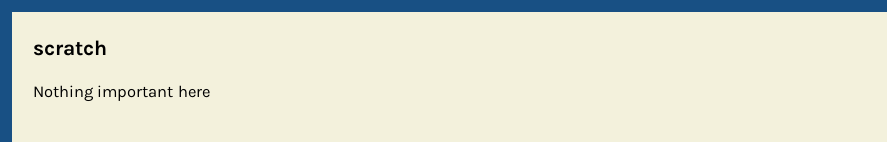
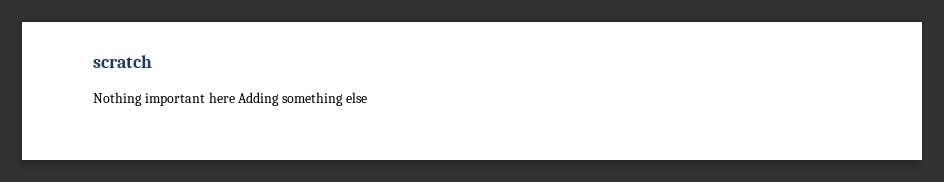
- Nothing important here
+ Nothing important here Adding something else

